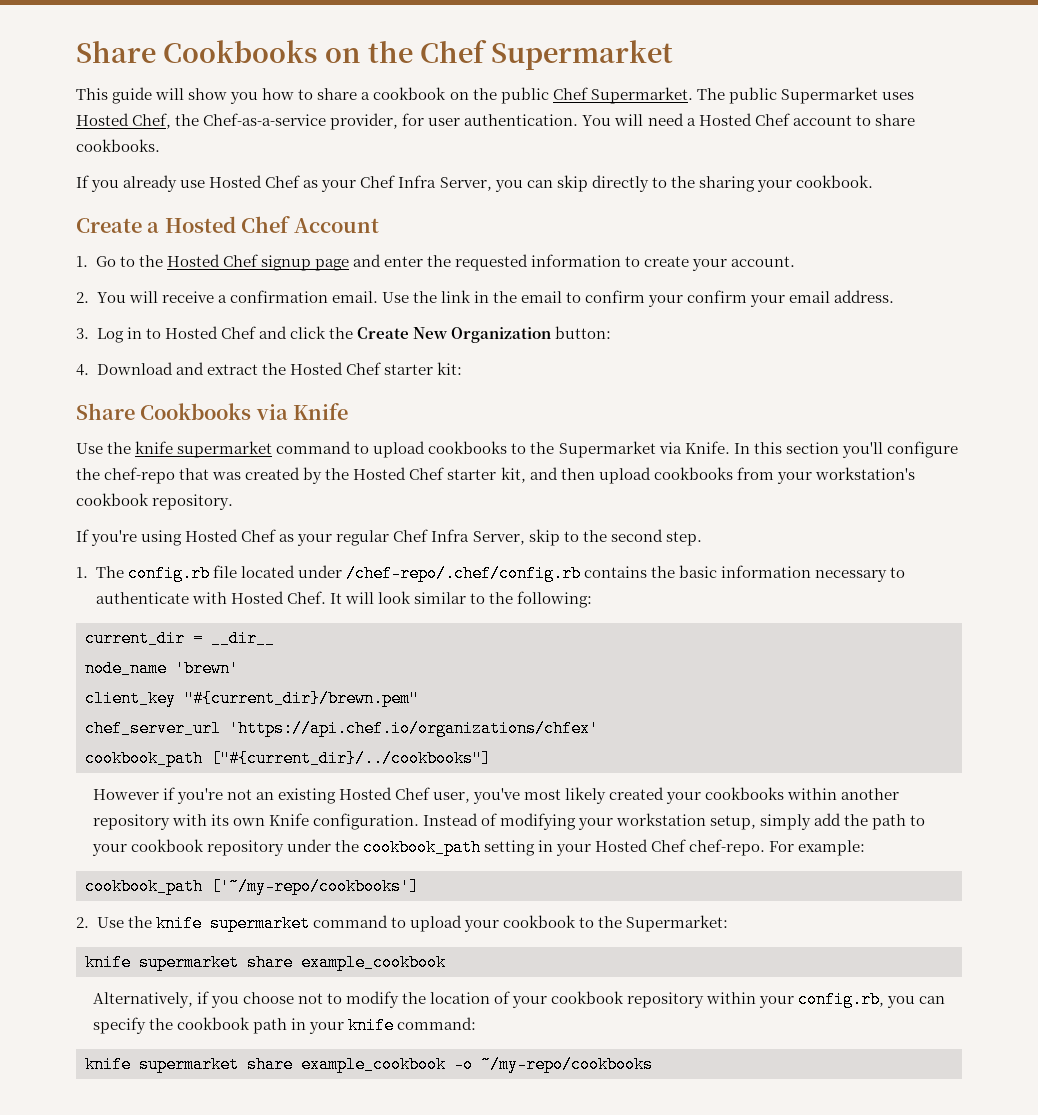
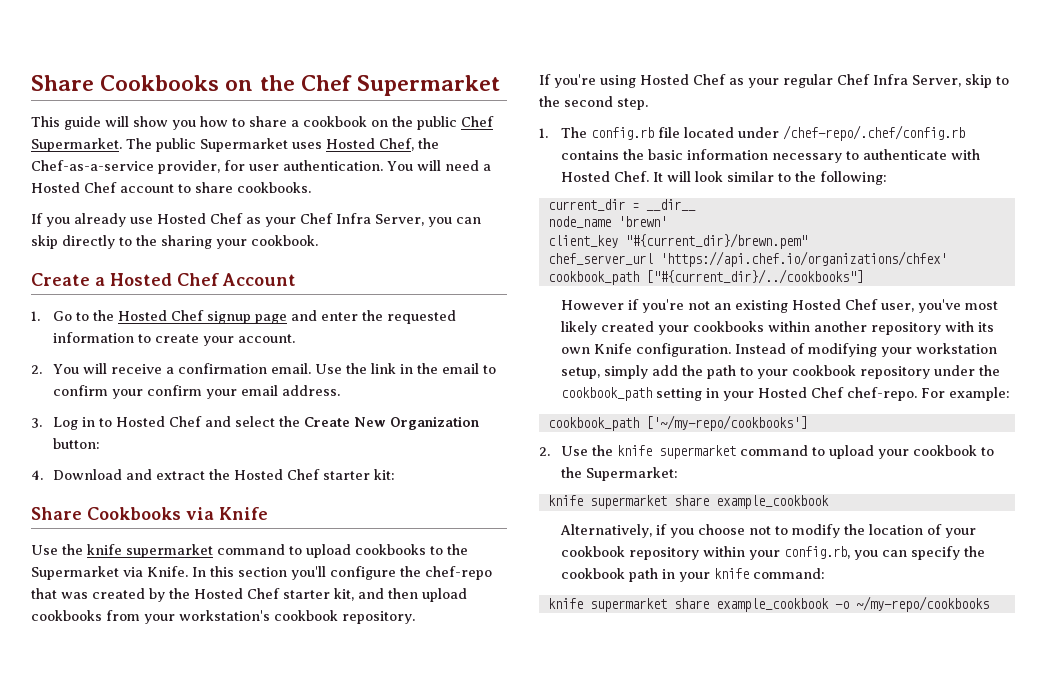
- 3. Log in to Hosted Chef and click the Create New Organization button:
+ 3. Log in to Hosted Chef and select the Create New Organization button:

